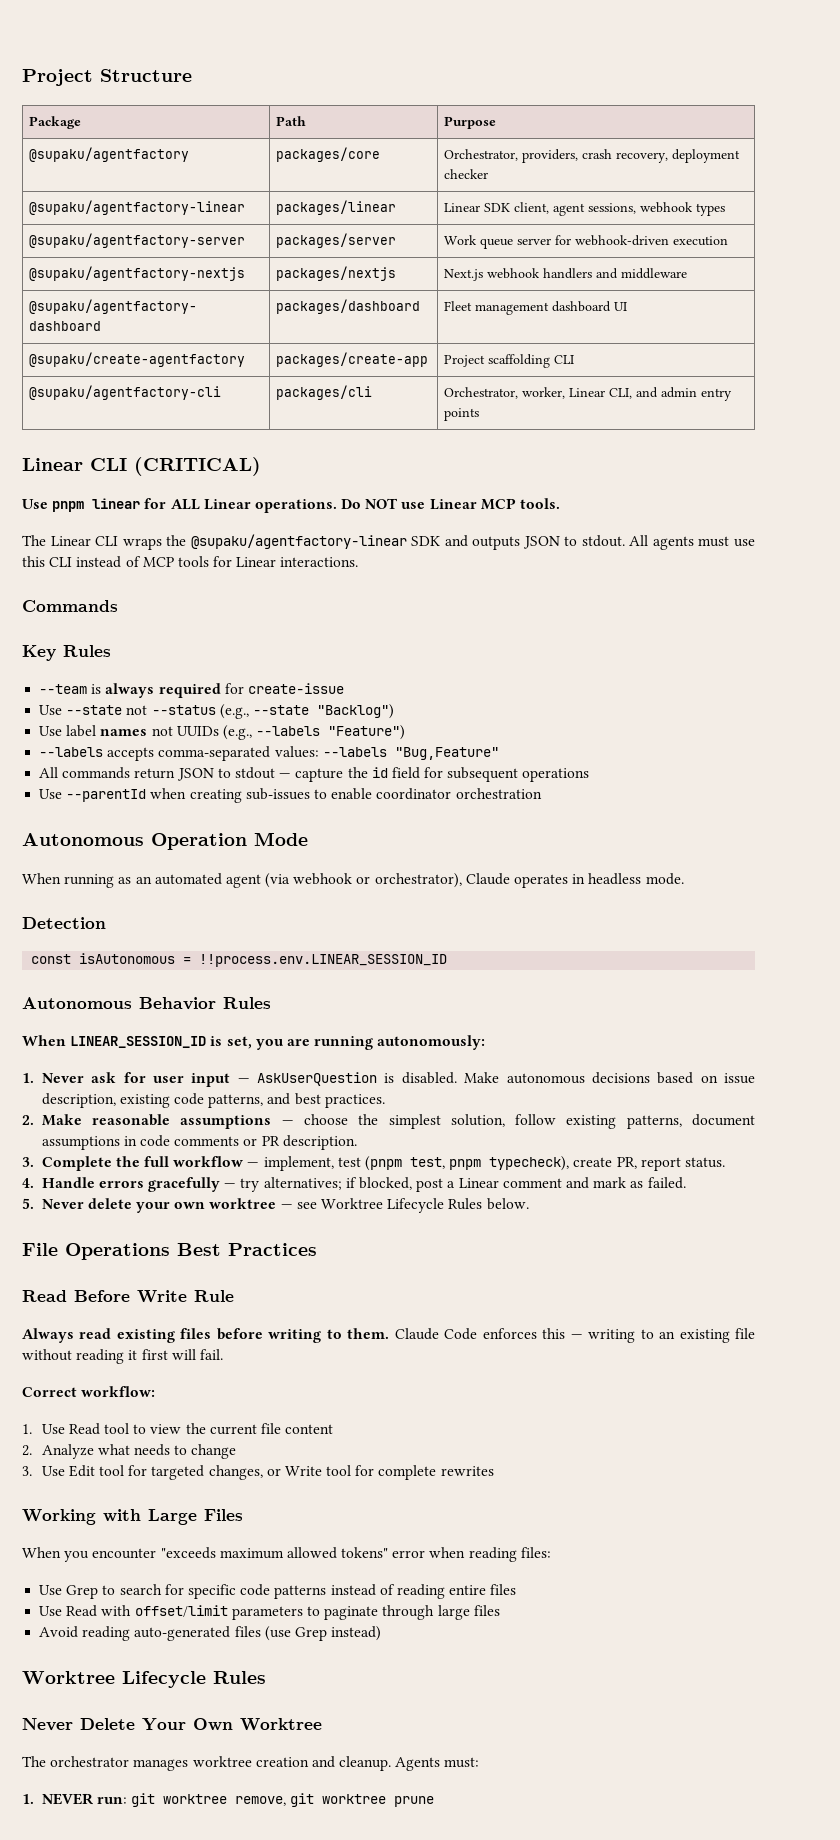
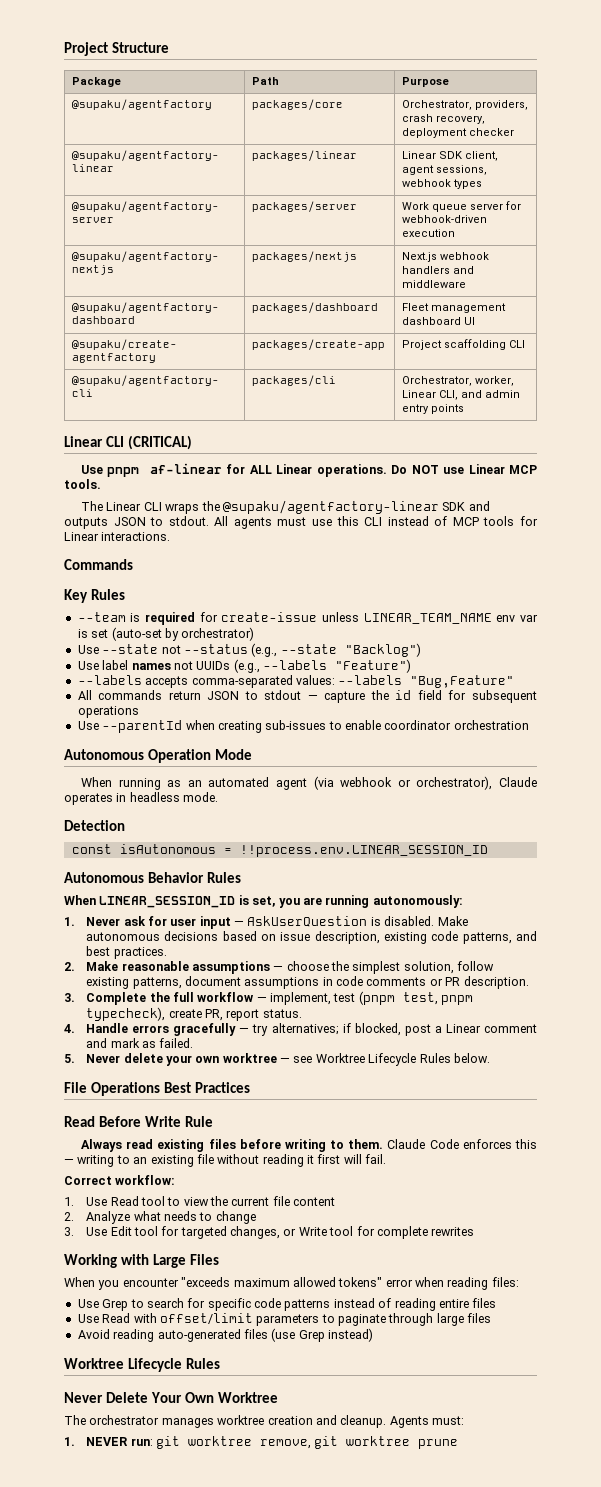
- Use pnpm linear for ALL Linear operations.
+ Use pnpm af-linear for ALL Linear operations.
- --team is always required for create-issue
+ --team is required for create-issue unless LINEAR_TEAM_NAME env var is set (auto-set by orchestrator)

